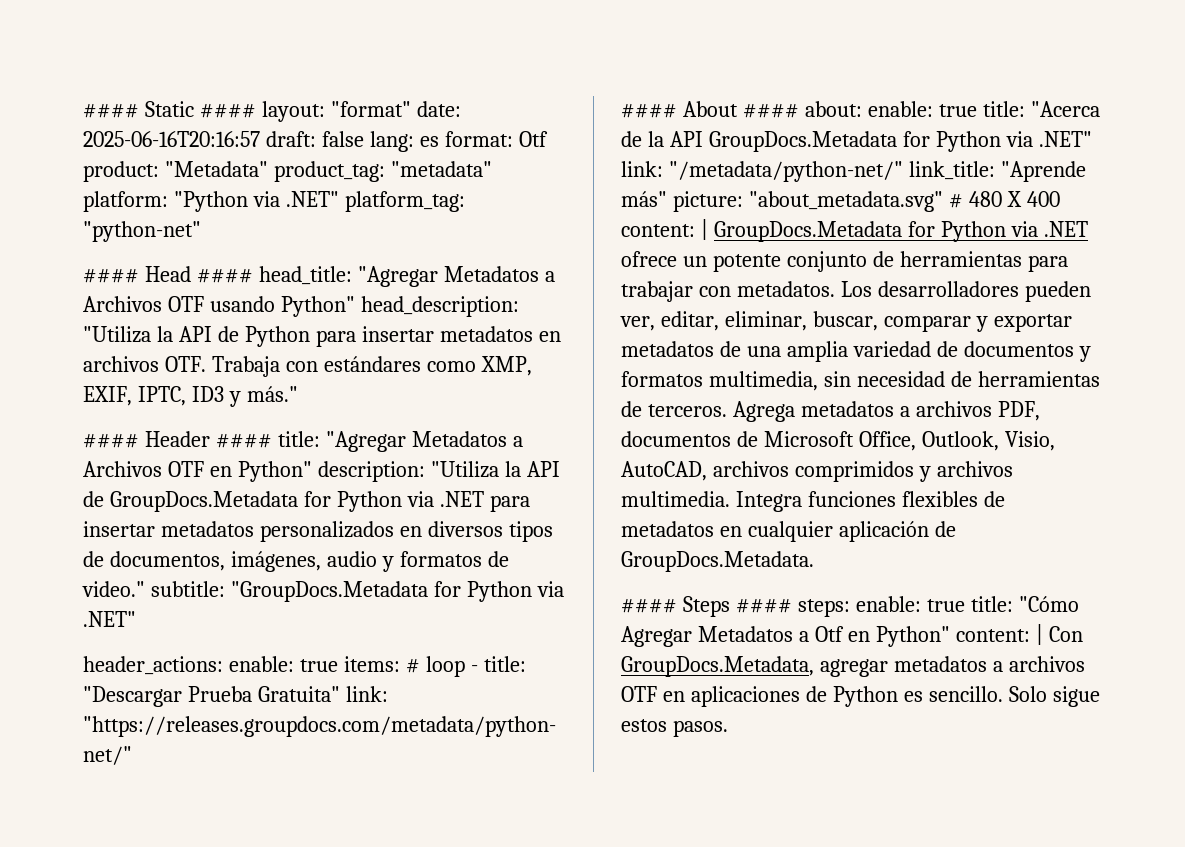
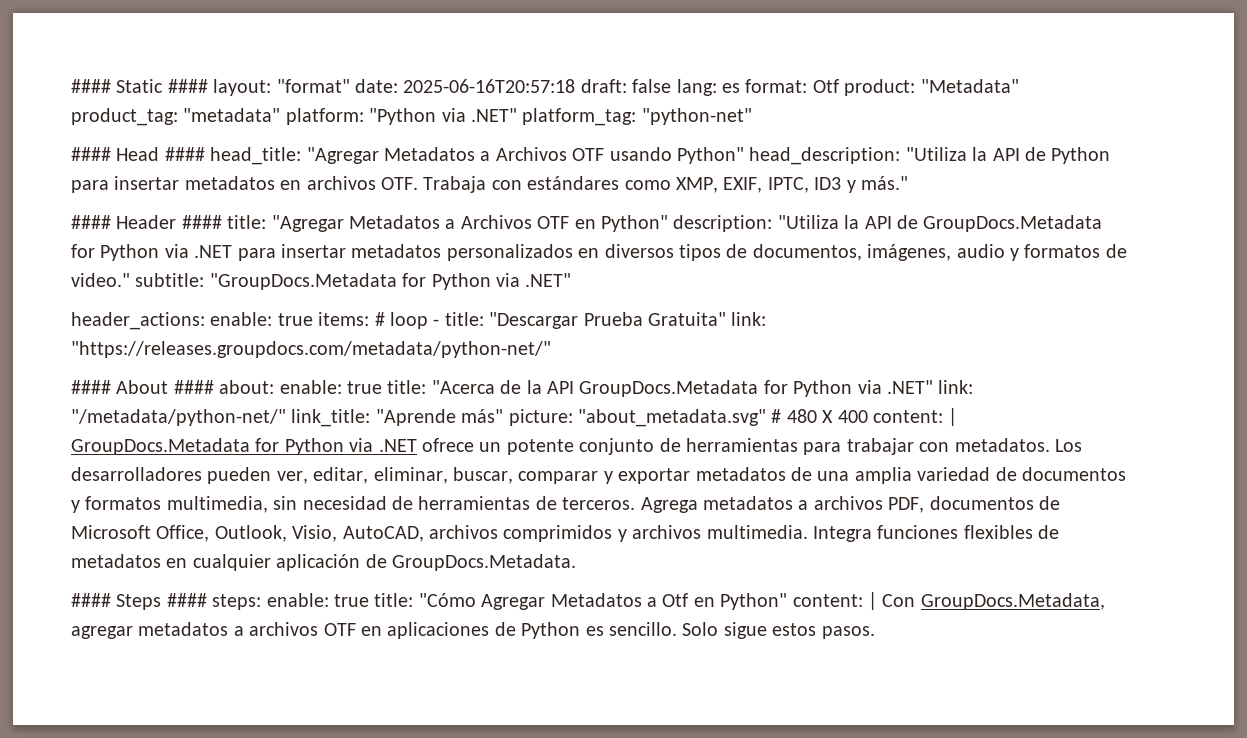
- #### Static #### layout: "format" date: 2025-06-16T20:16:57 draft: false lang: es format: Otf product: "Metadata" product_tag: "metadata" platform: "Python via .NET" platform_tag: "python-net"
+ #### Static #### layout: "format" date: 2025-06-16T20:57:18 draft: false lang: es format: Otf product: "Metadata" product_tag: "metadata" platform: "Python via .NET" platform_tag: "python-net"

